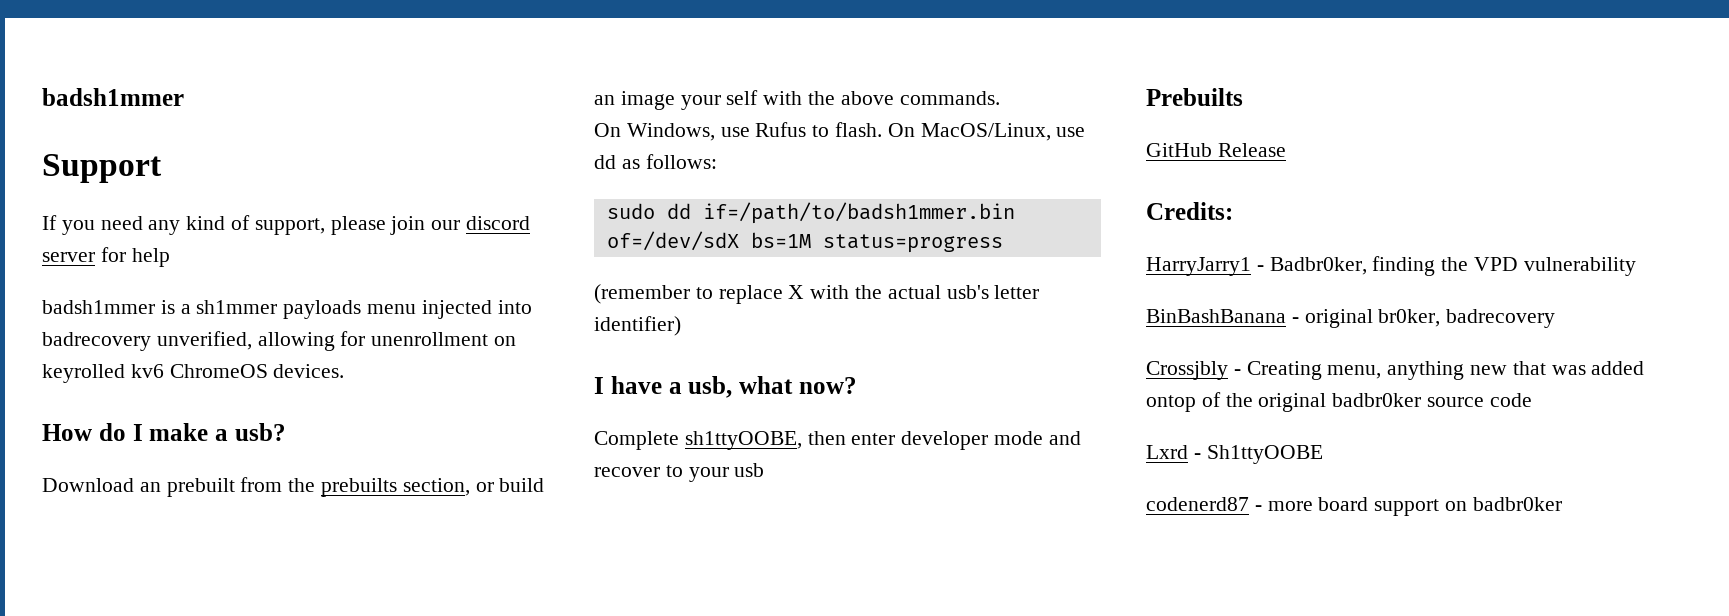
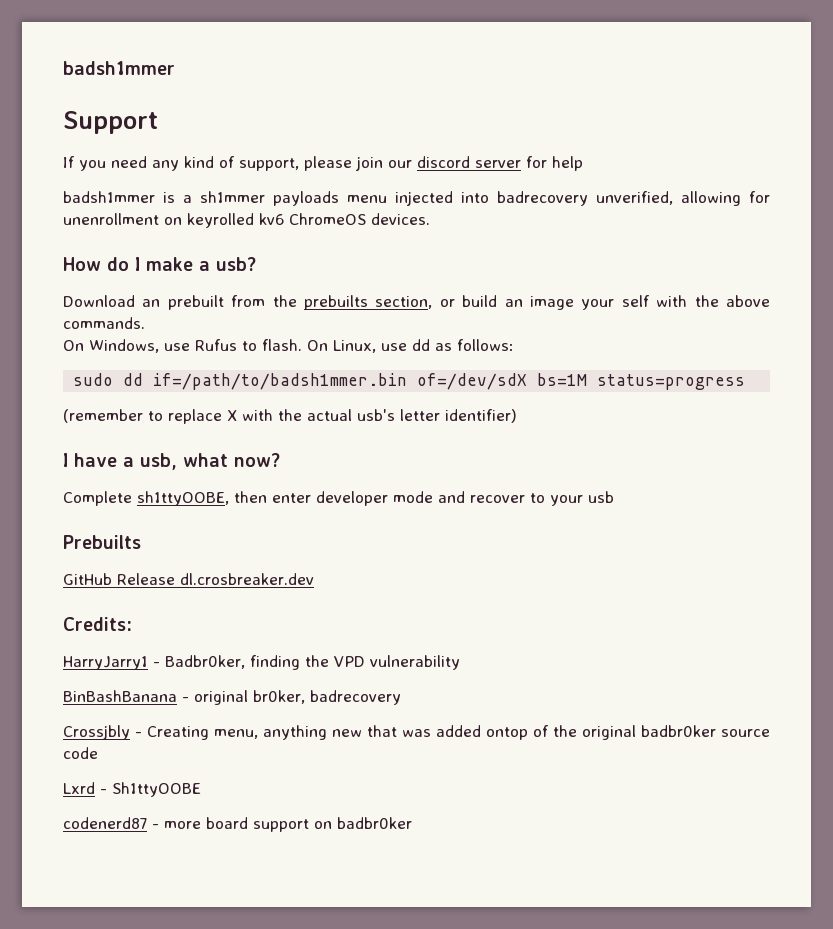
- On MacOS/Linux, use dd as follows:
+ On Linux, use dd as follows:
- GitHub Release
+ GitHub Release dl.crosbreaker.dev

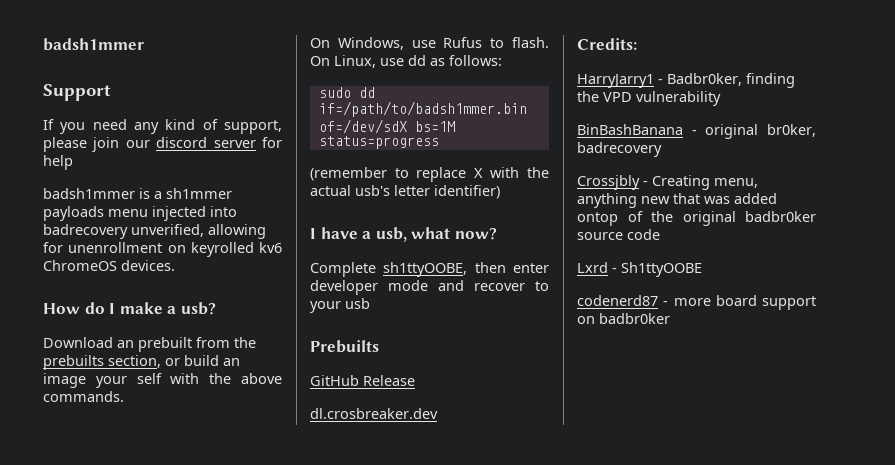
- GitHub Release dl.crosbreaker.dev
+ GitHub Release
+ dl.crosbreaker.dev

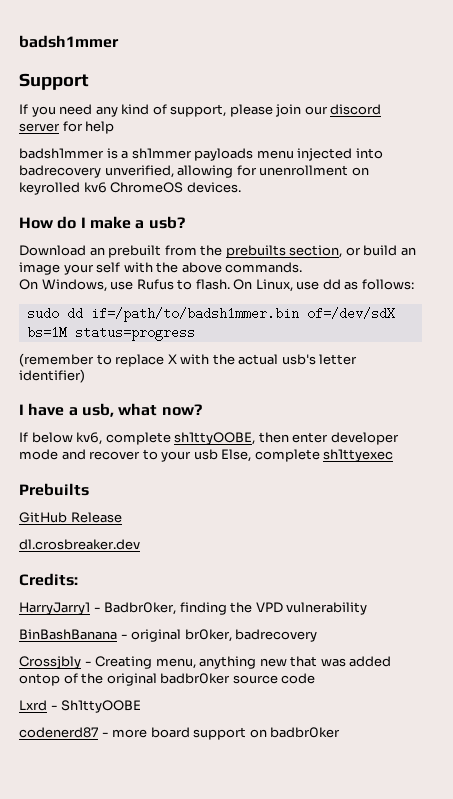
- Complete sh1ttyOOBE, then enter developer mode and recover to your usb
+ If below kv6, complete sh1ttyOOBE, then enter developer mode and recover to your usb Else, complete sh1ttyexec

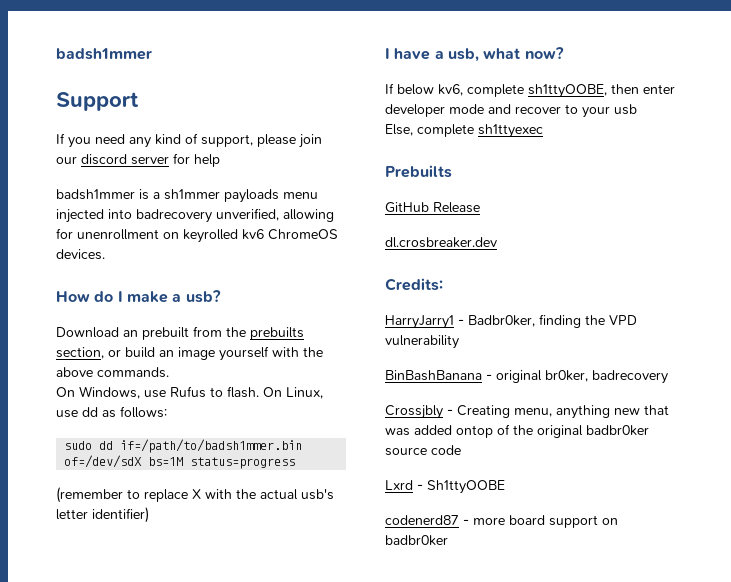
- Download an prebuilt from the prebuilts section, or build an image your self with the above commands.
+ Download an prebuilt from the prebuilts section, or build an image yourself with the above commands.
- If below kv6, complete sh1ttyOOBE, then enter developer mode and recover to your usb Else, complete sh1ttyexec
+ If below kv6, complete sh1ttyOOBE, then enter developer mode and recover to your usb
+ Else, complete sh1ttyexec

